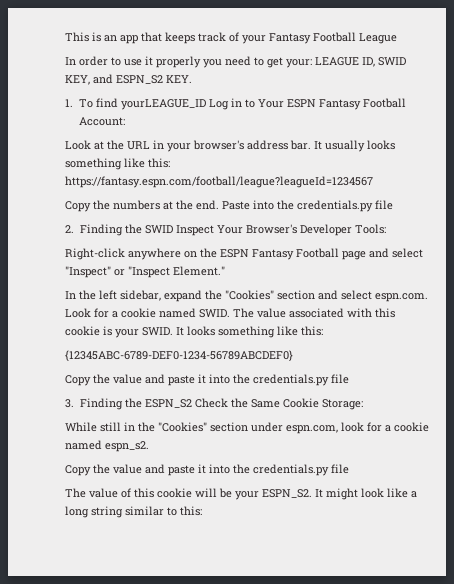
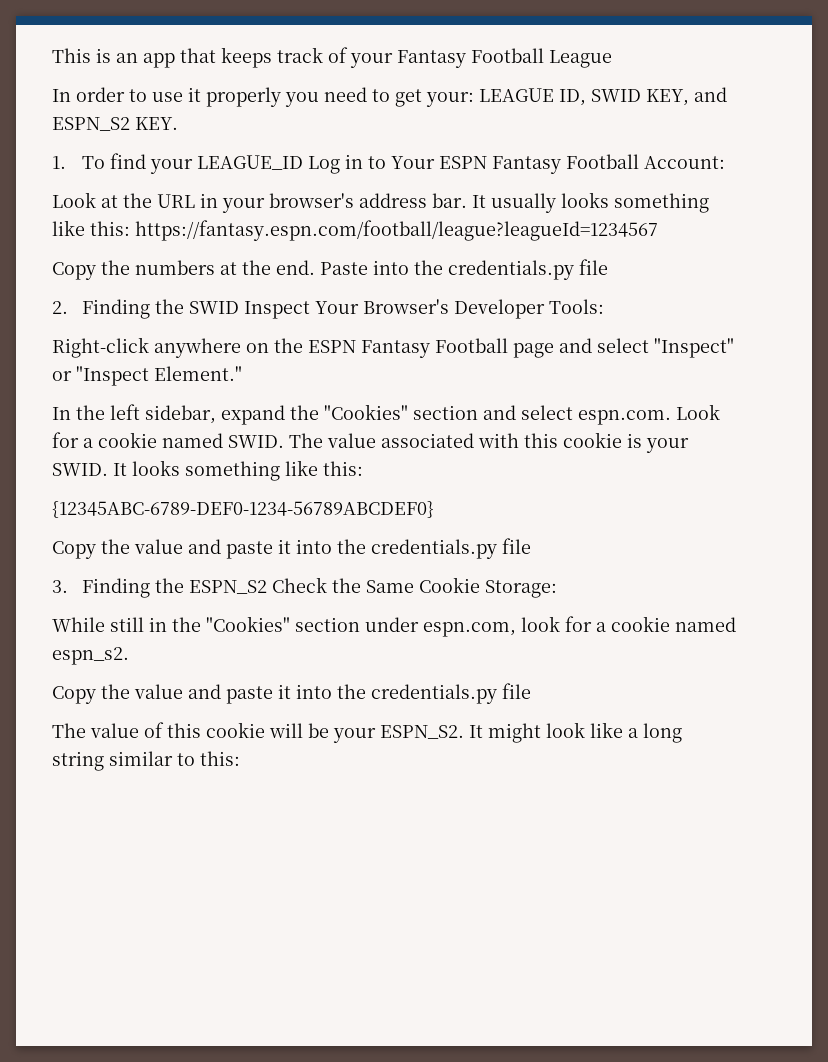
- 1. To find yourLEAGUE_ID Log in to Your ESPN Fantasy Football Account:
+ 1. To find your LEAGUE_ID Log in to Your ESPN Fantasy Football Account:

